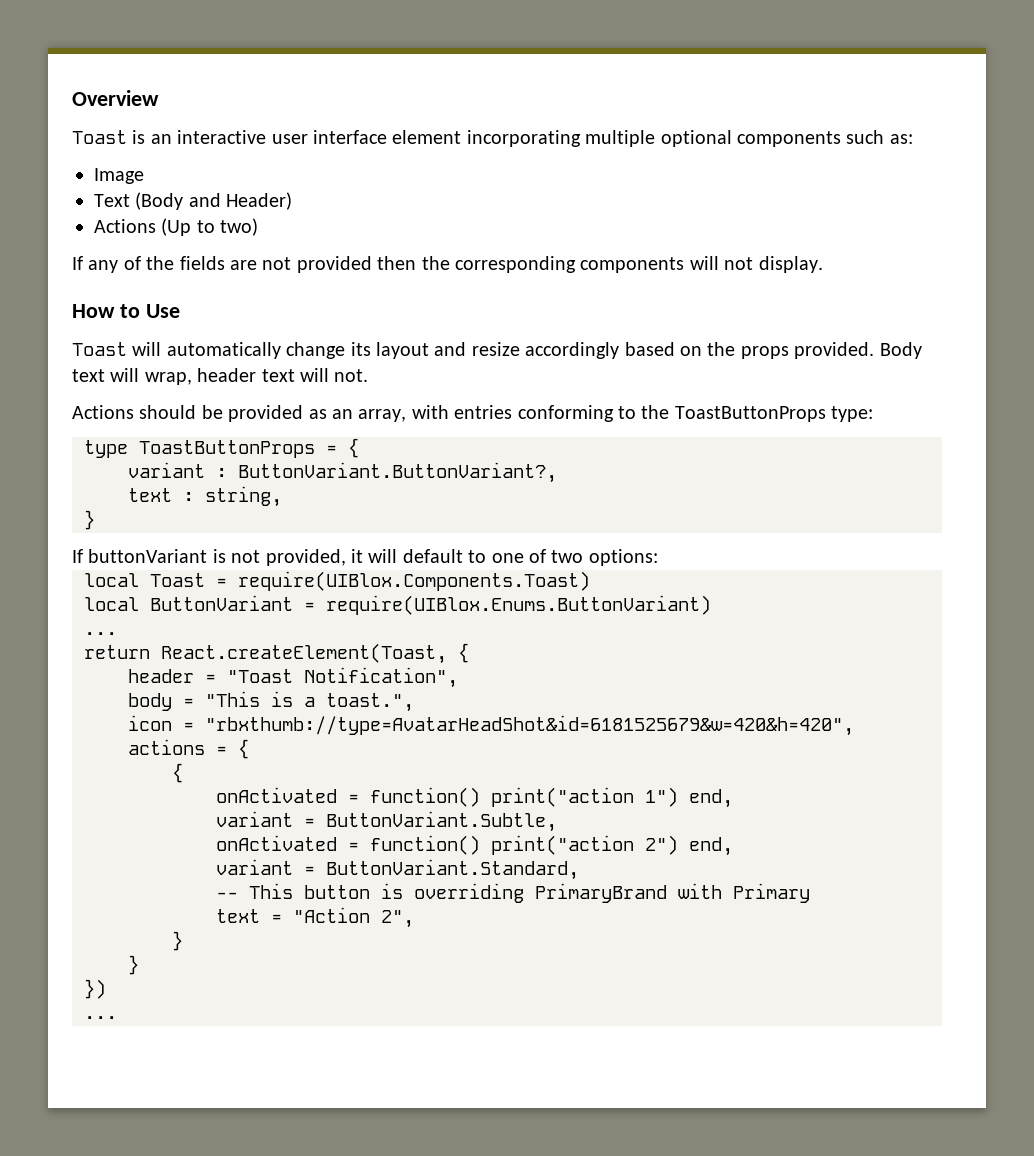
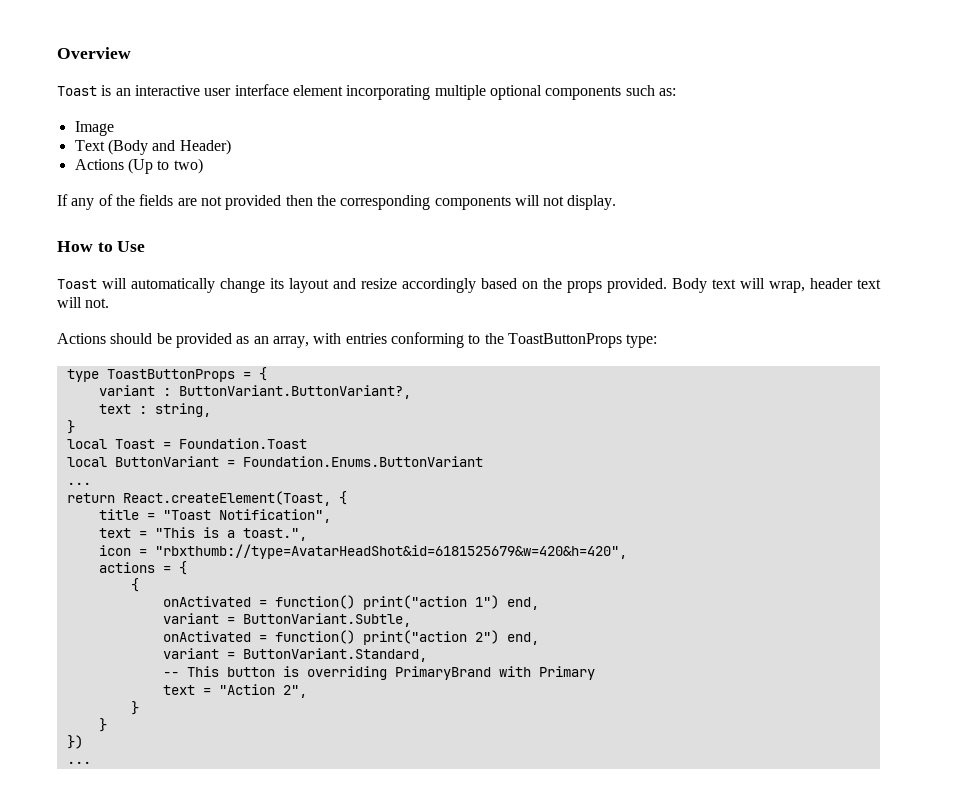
- If buttonVariant is not provided, it will default to one of two options:
- local Toast = require(UIBlox.Components.Toast)
+ local Toast = Foundation.Toast
- local ButtonVariant = require(UIBlox.Enums.ButtonVariant)
+ local ButtonVariant = Foundation.Enums.ButtonVariant
- header = "Toast Notification",
+ title = "Toast Notification",
- body = "This is a toast.",
+ text = "This is a toast.",

